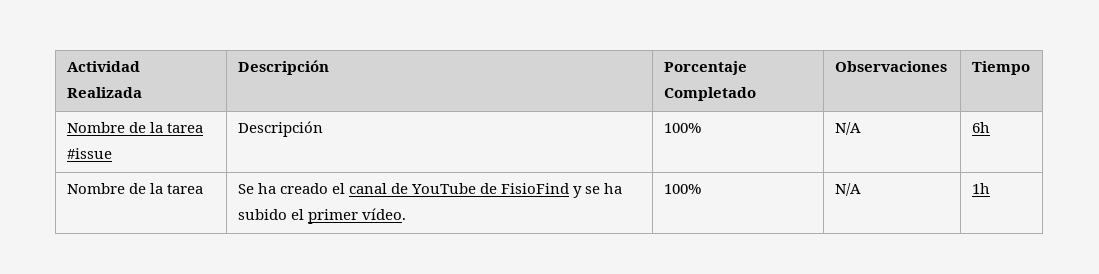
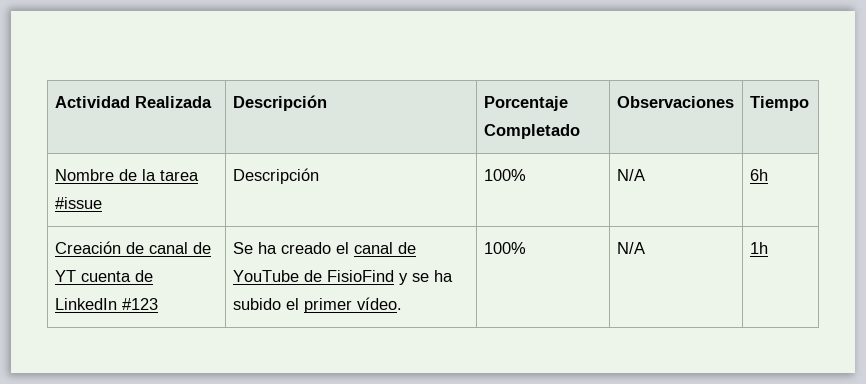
- Nombre de la tarea | Se ha creado el canal de YouTube de FisioFind y se ha subido el primer vídeo. | 100% | N/A | 1h
+ Creación de canal de YT cuenta de LinkedIn #123 | Se ha creado el canal de YouTube de FisioFind y se ha subido el primer vídeo. | 100% | N/A | 1h

